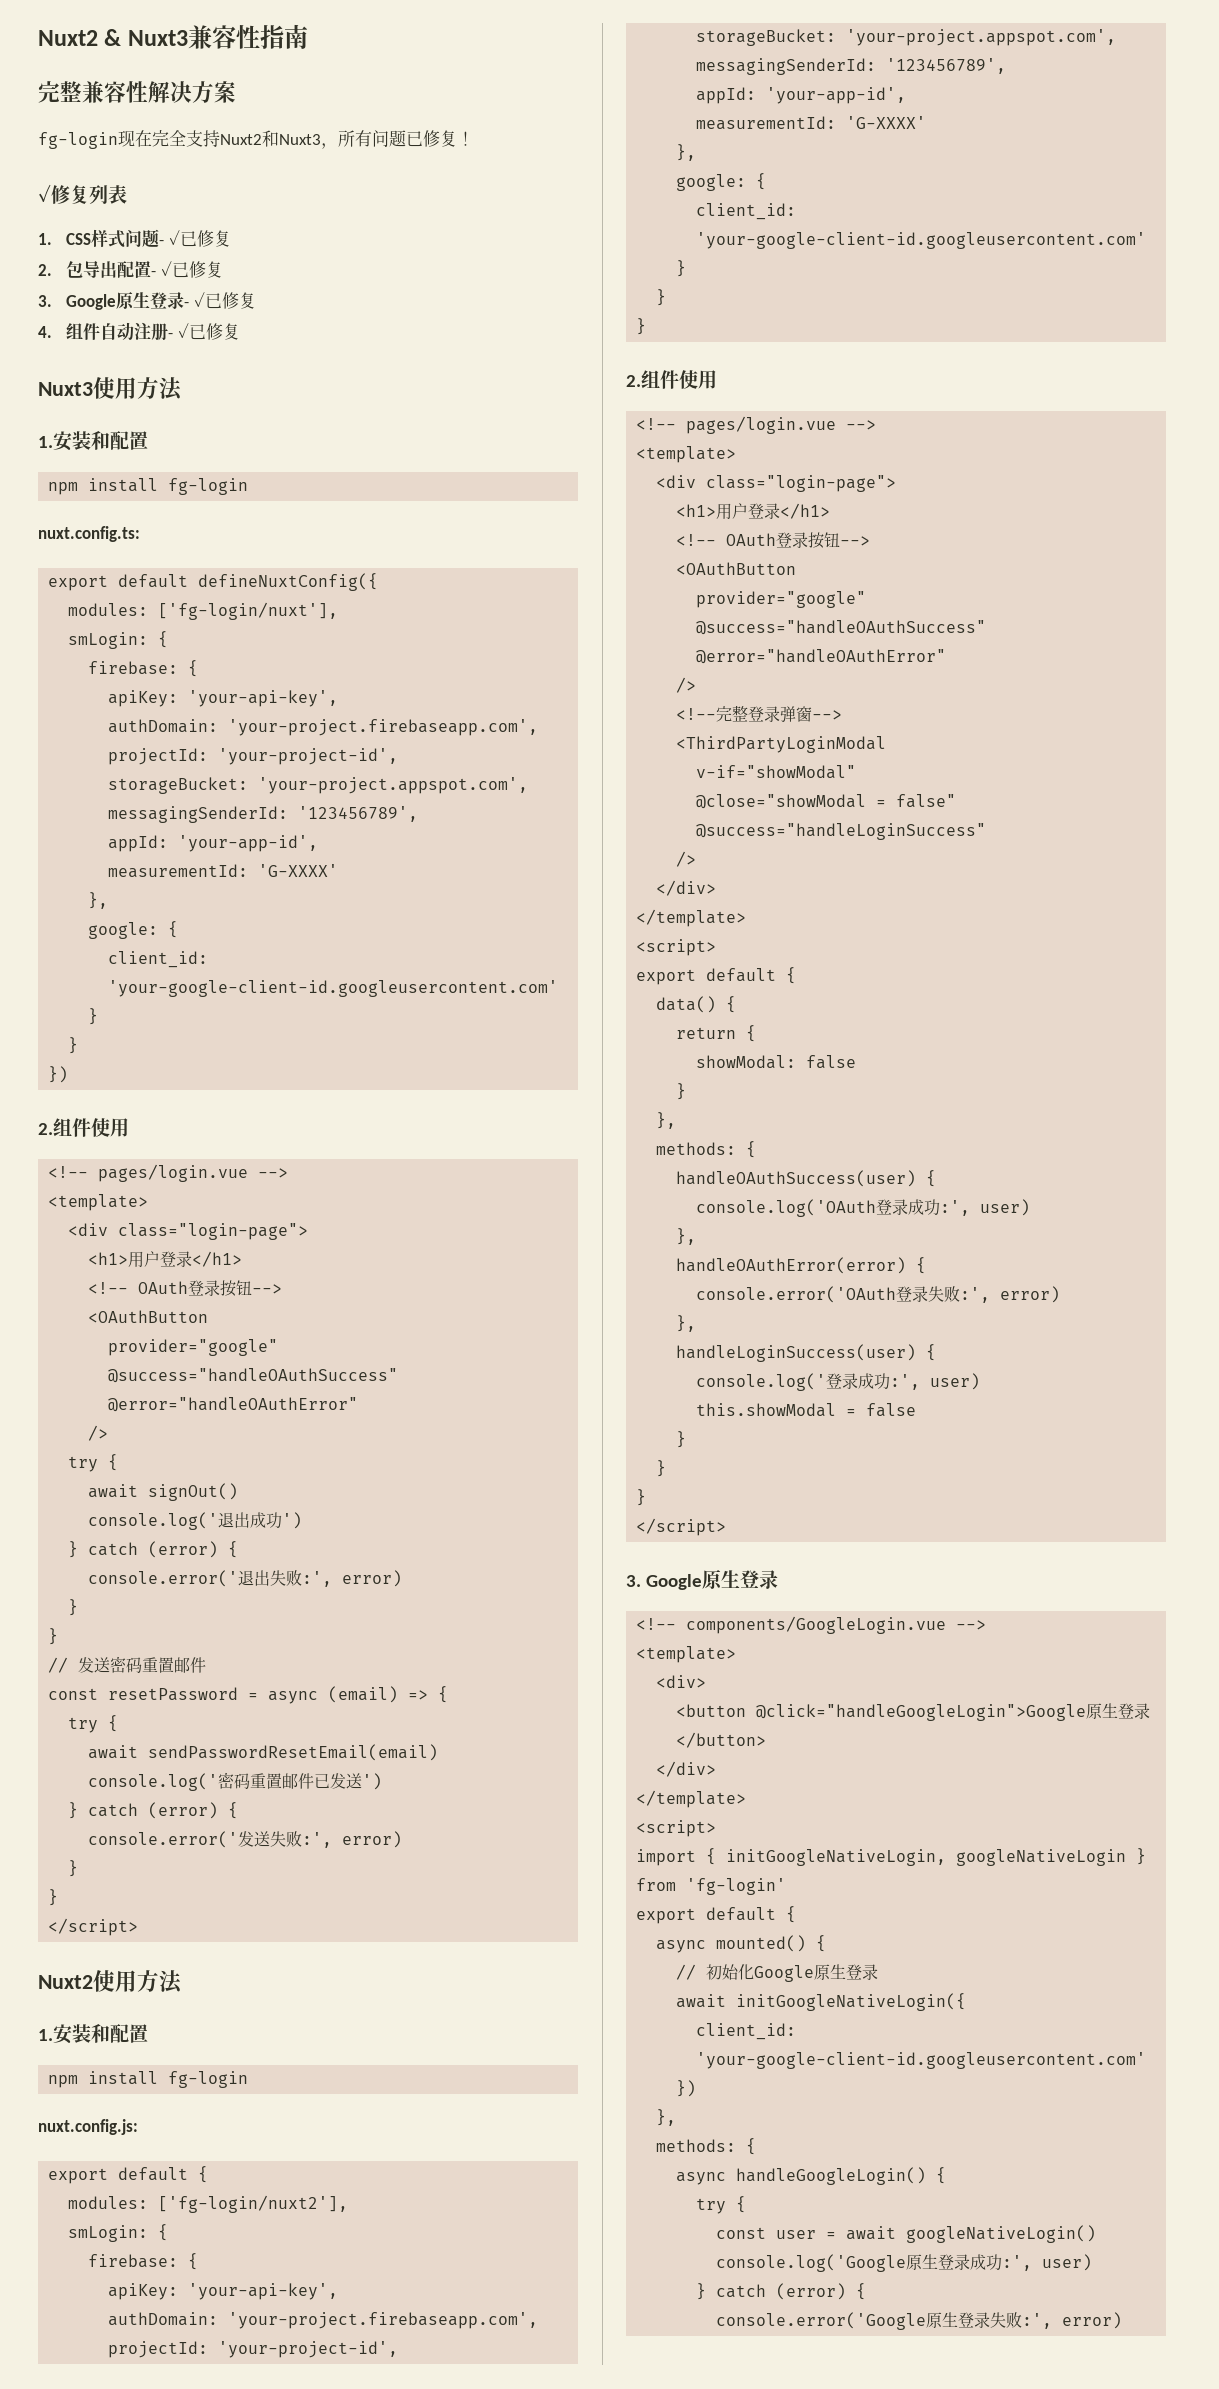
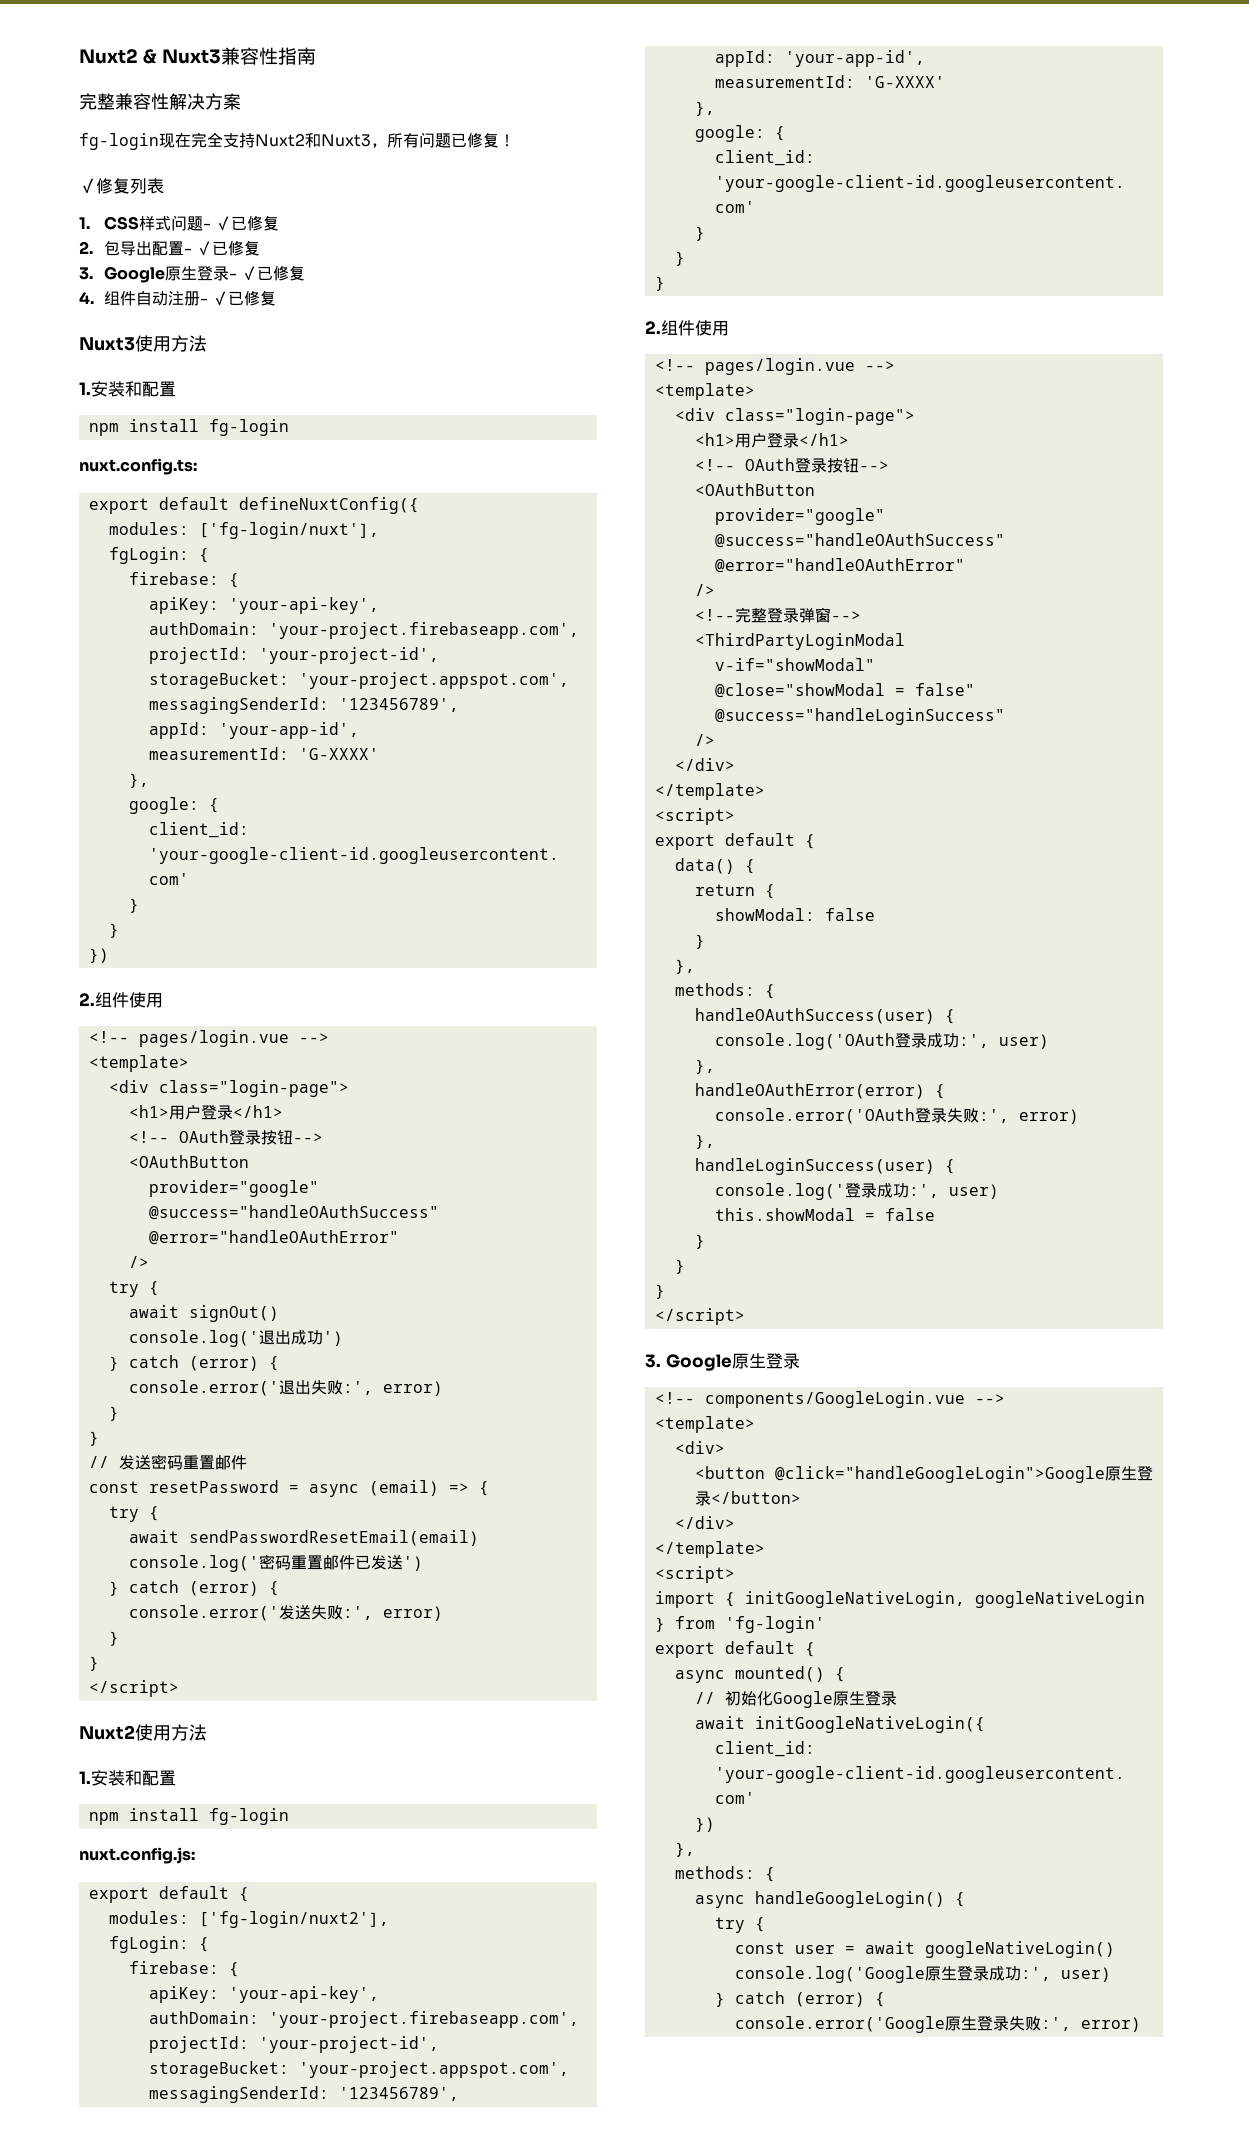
  modules: ['fg-login/nuxt'],
- smLogin: {
+ fgLogin: {
  modules: ['fg-login/nuxt2'],
- smLogin: {
+ fgLogin: {

